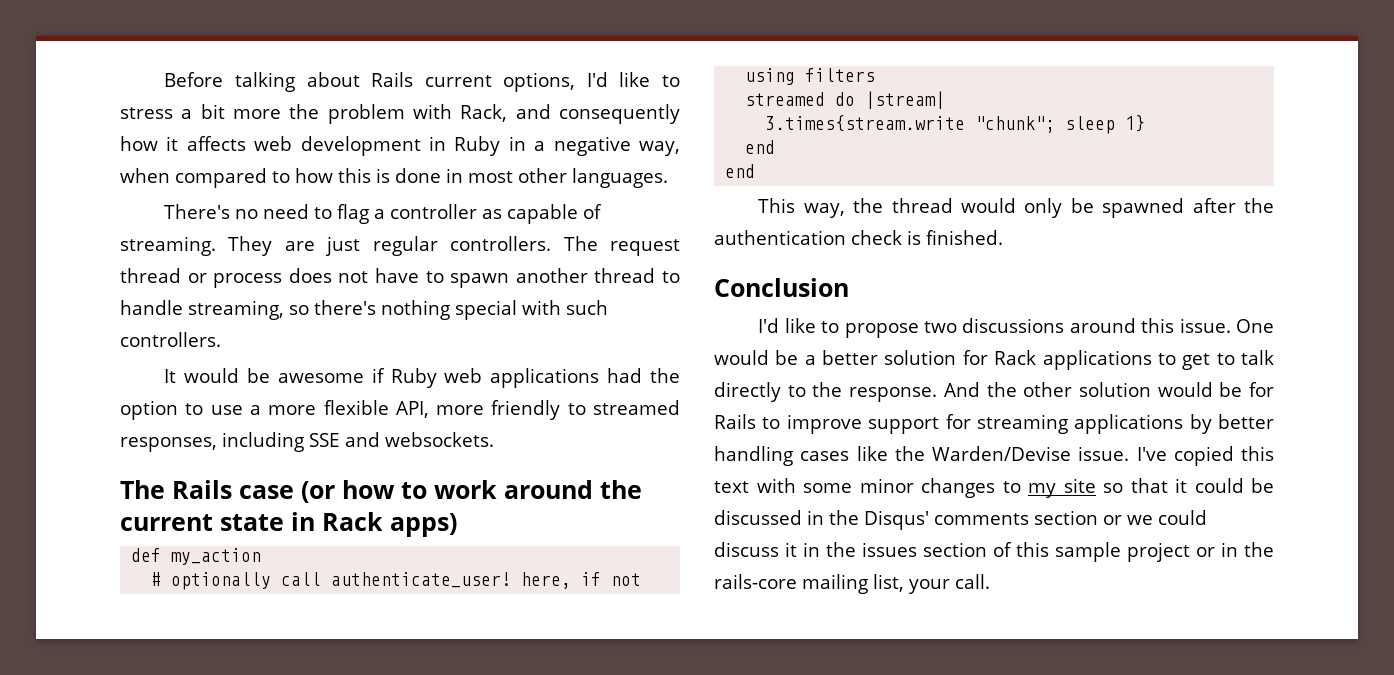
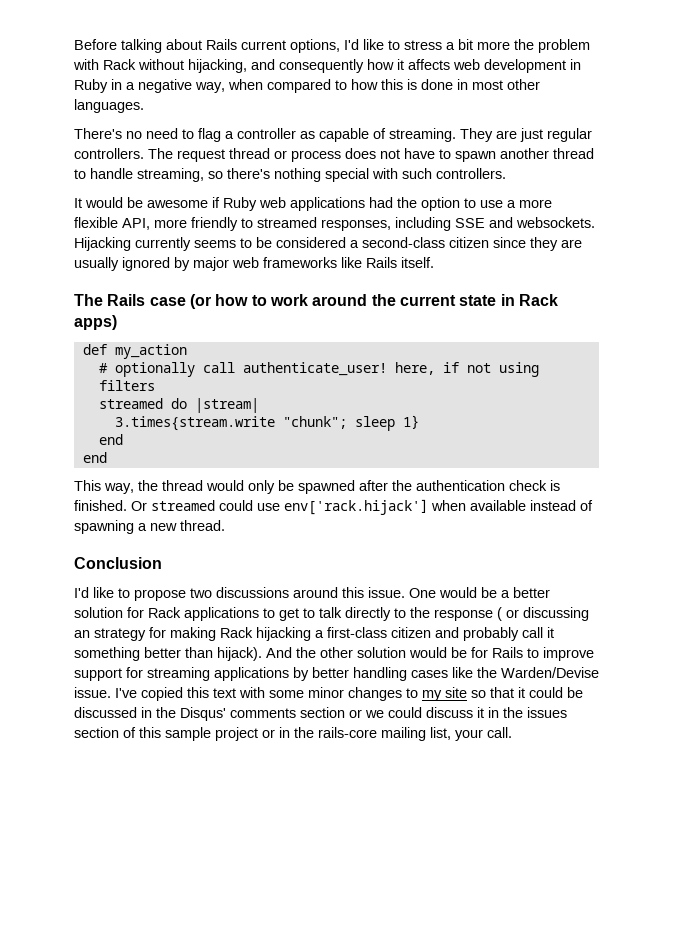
- Before talking about Rails current options, I'd like to stress a bit more the problem with Rack, and consequently how it affects web development in Ruby in a negative way, when compared to how this is done in most other languages.
+ Before talking about Rails current options, I'd like to stress a bit more the problem with Rack without hijacking, and consequently how it affects web development in Ruby in a negative way, when compared to how this is done in most other languages.
+ Hijacking currently seems to be considered a second-class citizen since they are usually ignored by major web frameworks like Rails itself.
+ Or streamed could use env['rack.hijack'] when available instead of spawning a new thread.
- One would be a better solution for Rack applications to get to talk directly to the response.
+ One would be a better solution for Rack applications to get to talk directly to the response ( or discussing an strategy for making Rack hijacking a first-class citizen and probably call it something better than hijack).

